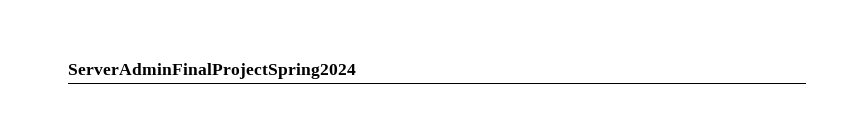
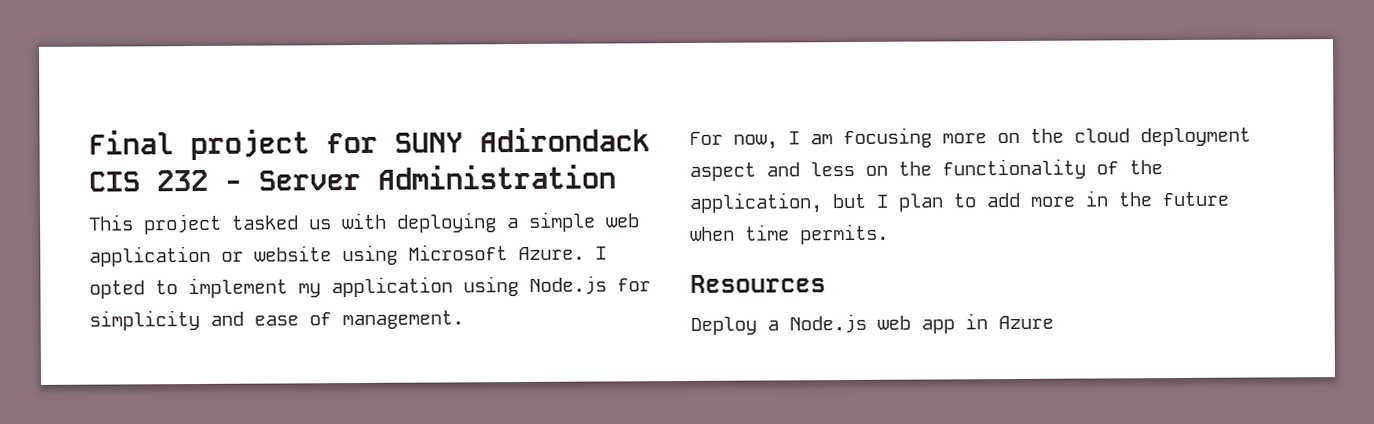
- ServerAdminFinalProjectSpring2024
+ Final project for SUNY Adirondack CIS 232 - Server Administration
+ This project tasked us with deploying a simple web application or website using Microsoft Azure. I opted to implement my application using Node.js for simplicity and ease of management.
+ For now, I am focusing more on the cloud deployment aspect and less on the functionality of the application, but I plan to add more in the future when time permits.
+ Resources
+ Deploy a Node.js web app in Azure

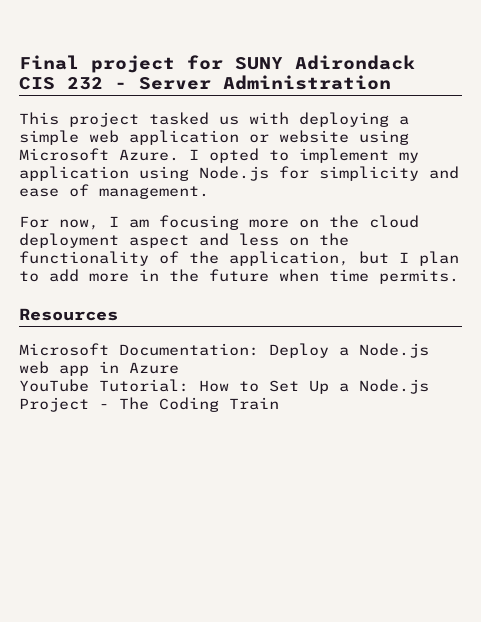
- Deploy a Node.js web app in Azure
+ Microsoft Documentation: Deploy a Node.js web app in Azure
+ YouTube Tutorial: How to Set Up a Node.js Project - The Coding Train

